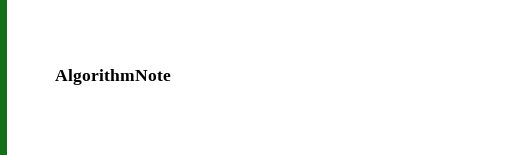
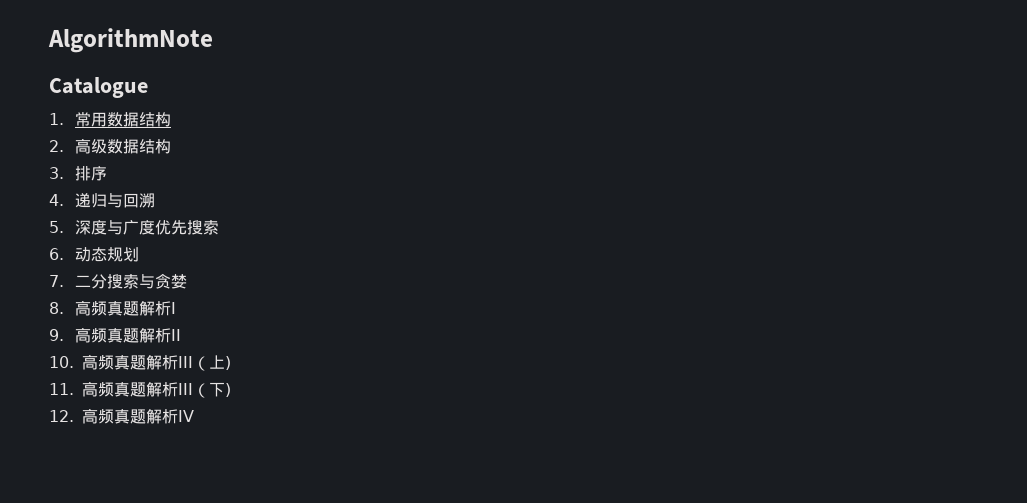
+ Catalogue
+ 1.常用数据结构
+ 2.高级数据结构
+ 3.排序
+ 4.递归与回溯
+ 5.深度与广度优先搜索
+ 6.动态规划
+ 7.二分搜索与贪婪
+ 8.高频真题解析I
+ 9.高频真题解析II
+ 10.高频真题解析III（上)
+ 11.高频真题解析III（下)
+ 12.高频真题解析IV

